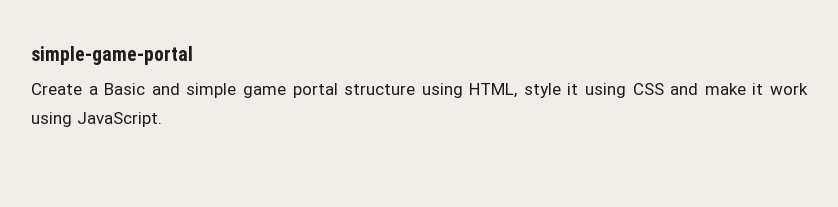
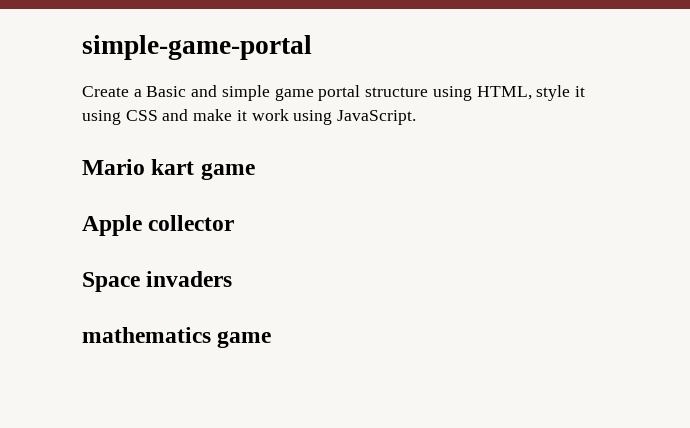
+ Mario kart game
+ Apple collector
+ Space invaders
+ mathematics game

